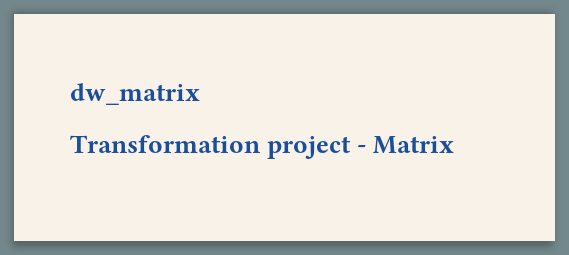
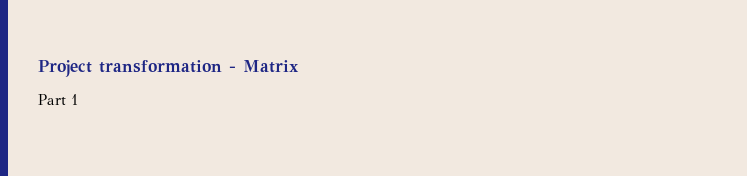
- dw_matrix
- Transformation project - Matrix
+ Project transformation - Matrix
+ Part 1

